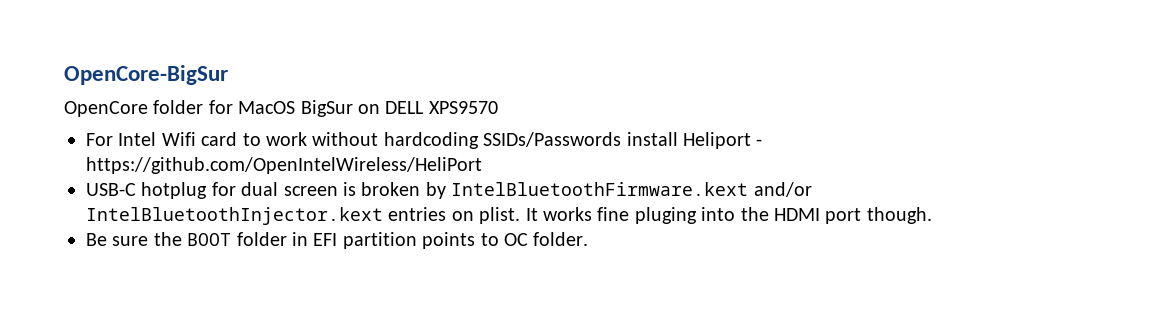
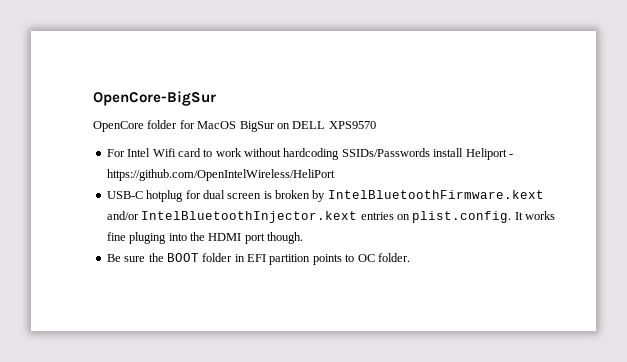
- USB-C hotplug for dual screen is broken by IntelBluetoothFirmware.kext and/or IntelBluetoothInjector.kext entries on plist. It works fine pluging into the HDMI port though.
+ USB-C hotplug for dual screen is broken by IntelBluetoothFirmware.kext and/or IntelBluetoothInjector.kext entries on plist.config. It works fine pluging into the HDMI port though.

